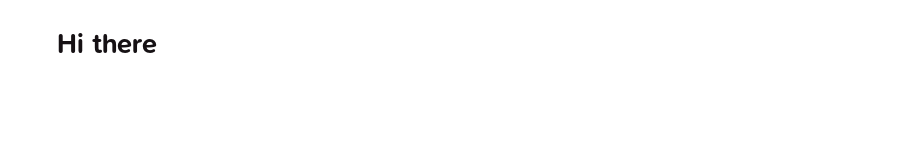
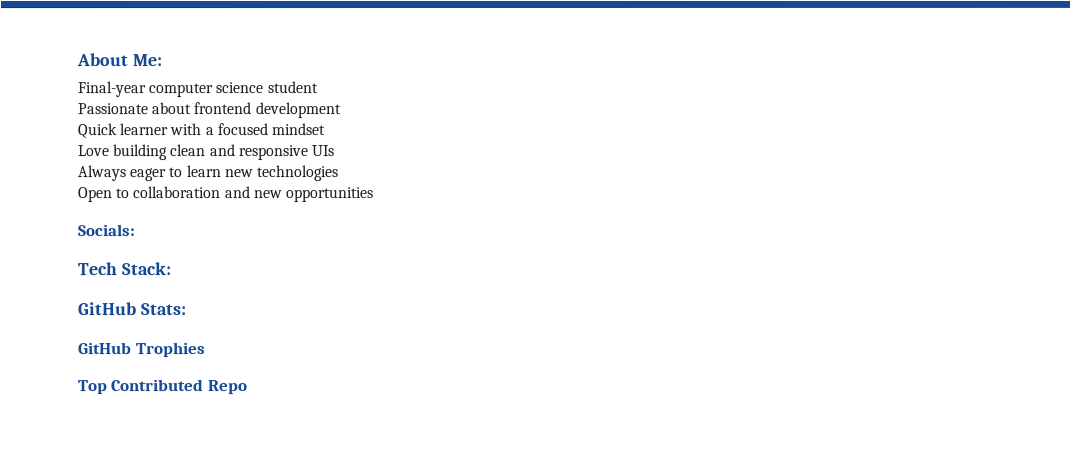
- Hi there
+ About Me:
+ Final-year computer science student
+ Passionate about frontend development
+ Quick learner with a focused mindset
+ Love building clean and responsive UIs
+ Always eager to learn new technologies
+ Open to collaboration and new opportunities
+ Socials:
+ Tech Stack:
+ GitHub Stats:
+ GitHub Trophies
+ Top Contributed Repo

